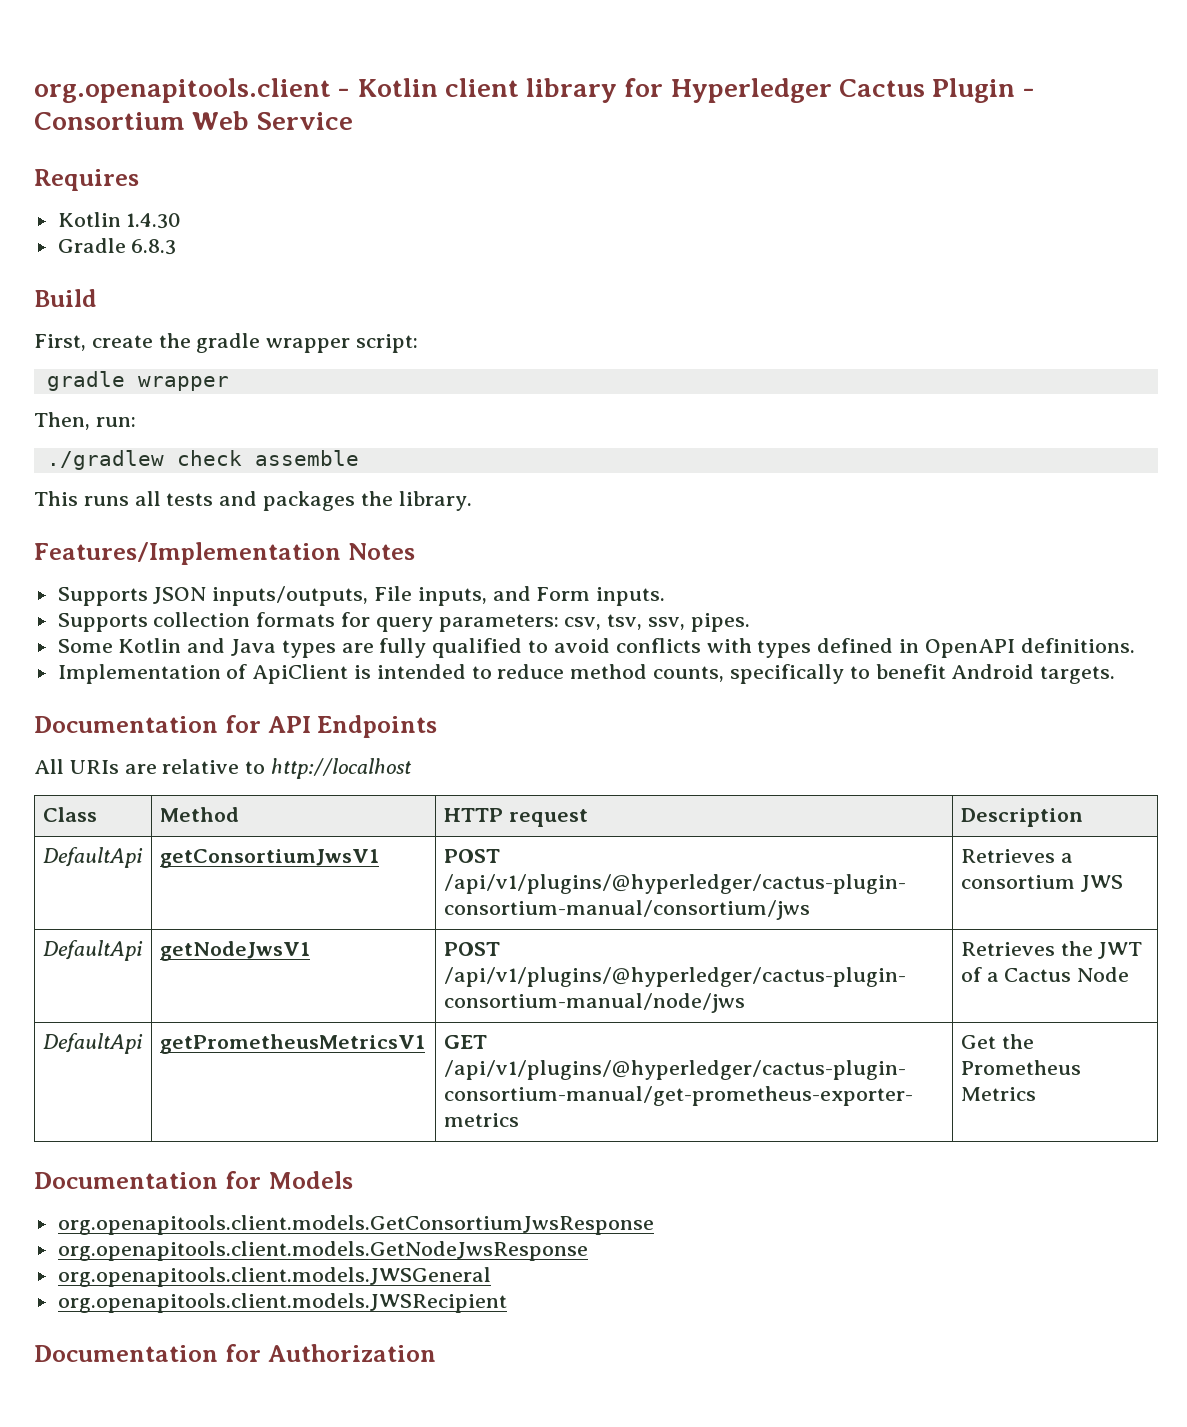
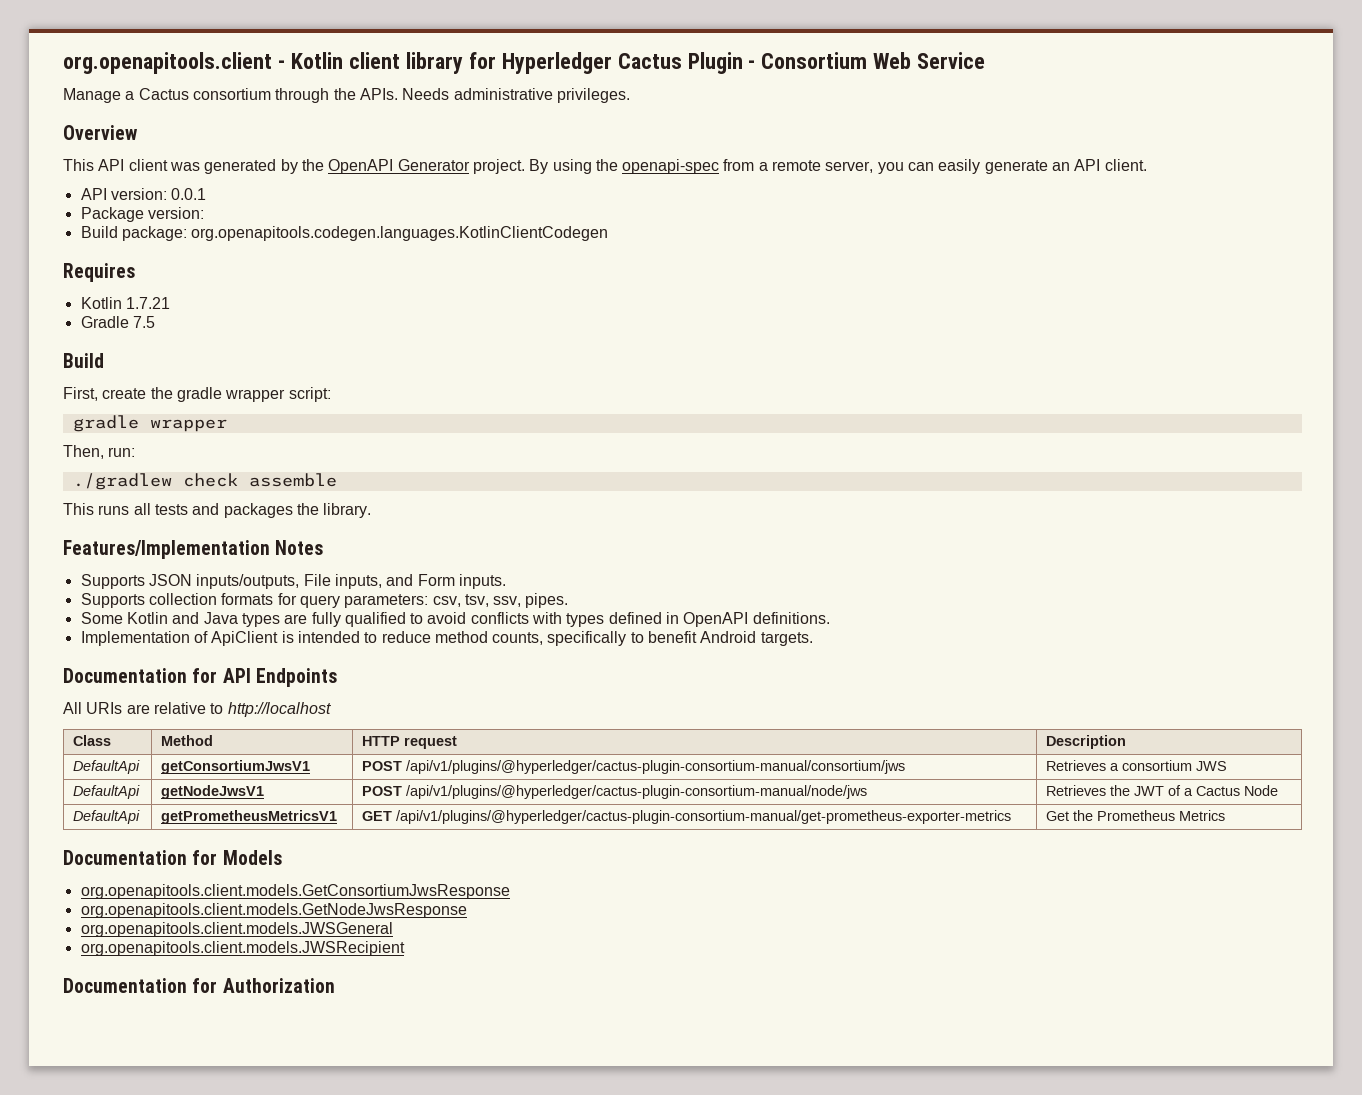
+ Manage a Cactus consortium through the APIs. Needs administrative privileges.
+ Overview
+ This API client was generated by the OpenAPI Generator project. By using the openapi-spec from a remote server, you can easily generate an API client.
+ API version: 0.0.1
+ Package version:
+ Build package: org.openapitools.codegen.languages.KotlinClientCodegen
- Kotlin 1.4.30
+ Kotlin 1.7.21
- Gradle 6.8.3
+ Gradle 7.5

